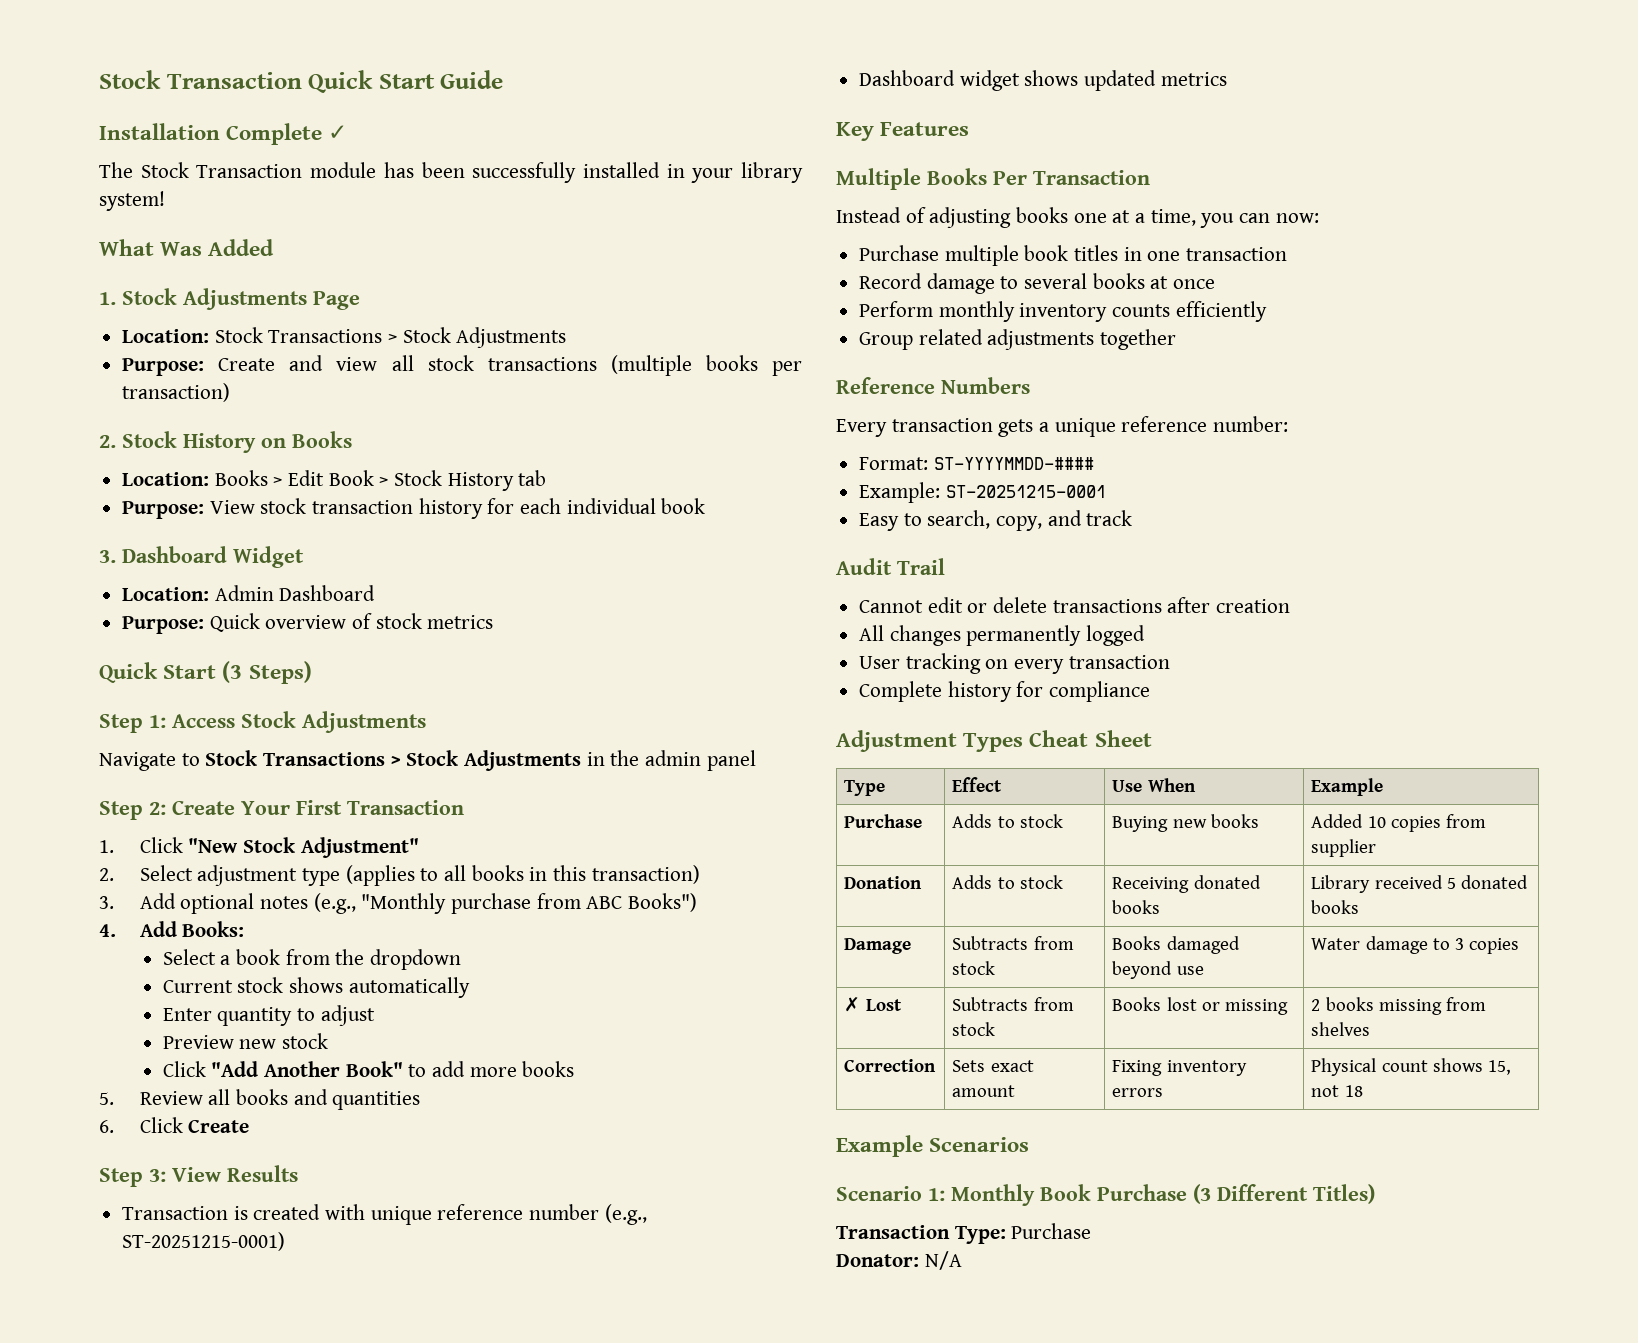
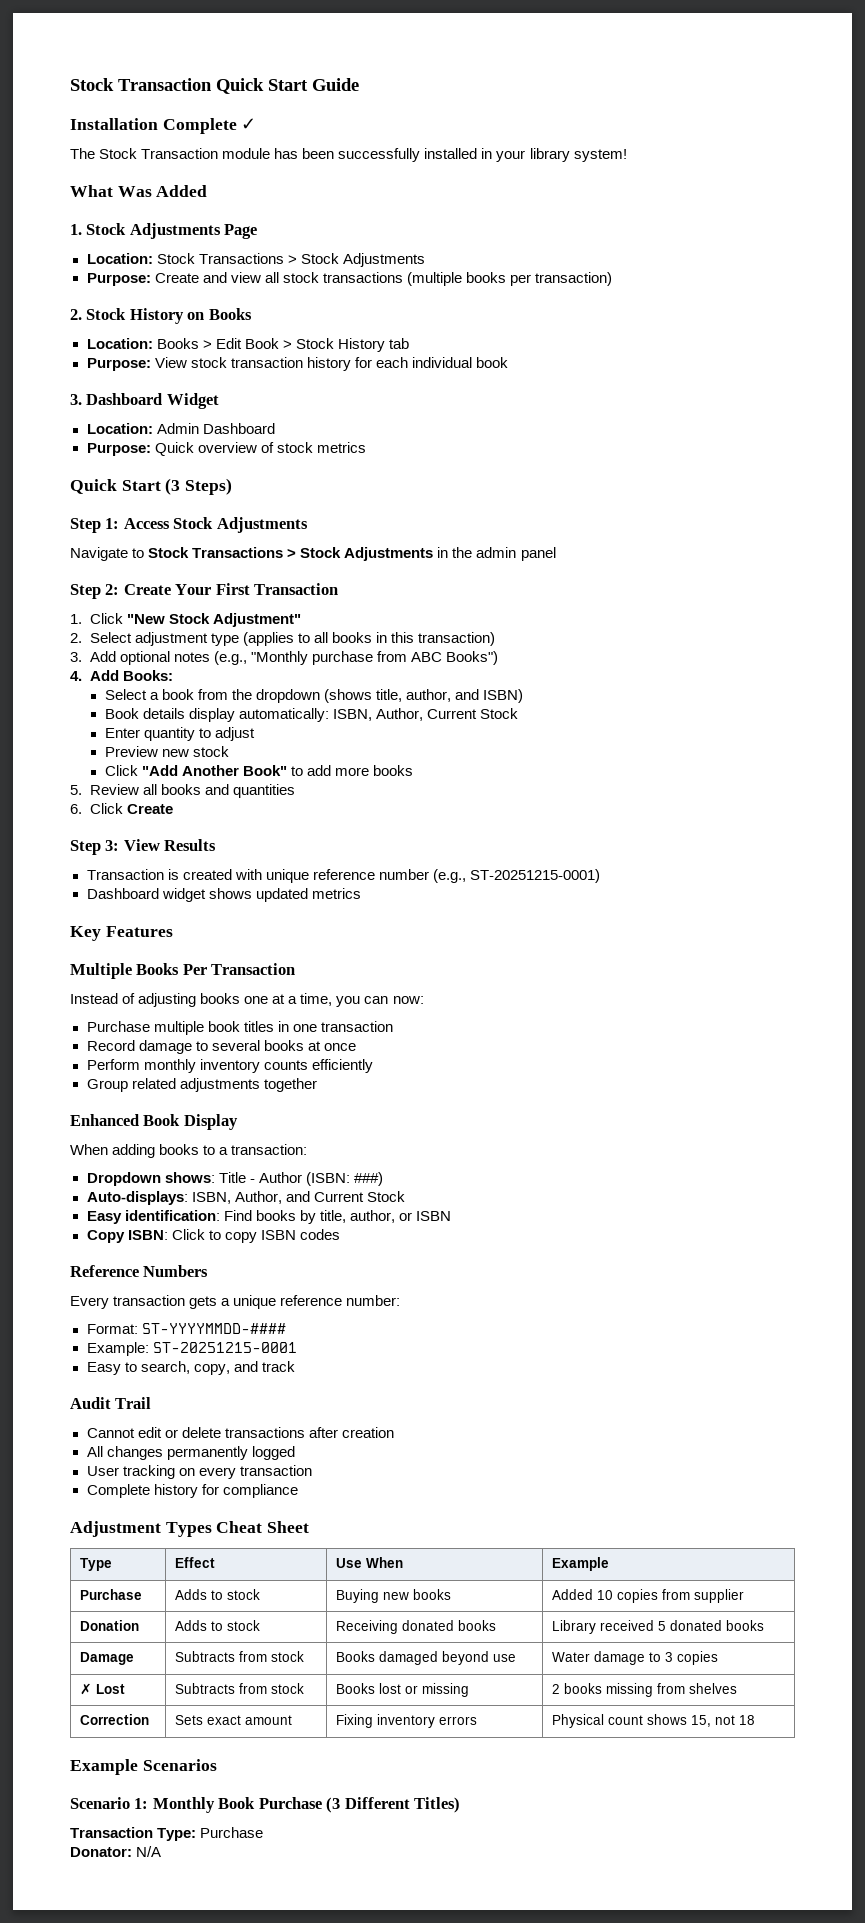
- Select a book from the dropdown
- Current stock shows automatically
+ Select a book from the dropdown (shows title, author, and ISBN)
+ Book details display automatically: ISBN, Author, Current Stock
+ Enhanced Book Display
+ When adding books to a transaction:
+ Dropdown shows: Title - Author (ISBN: ###)
+ Auto-displays: ISBN, Author, and Current Stock
+ Easy identification: Find books by title, author, or ISBN
+ Copy ISBN: Click to copy ISBN codes

